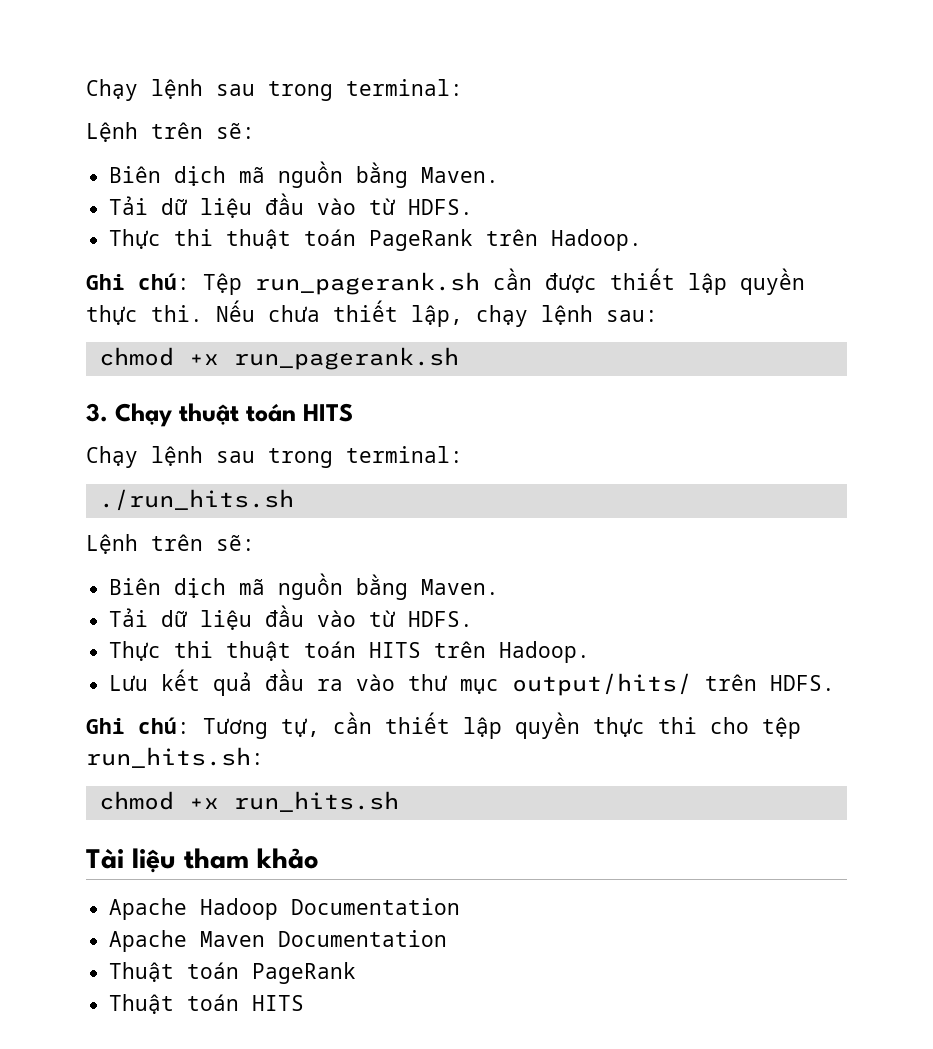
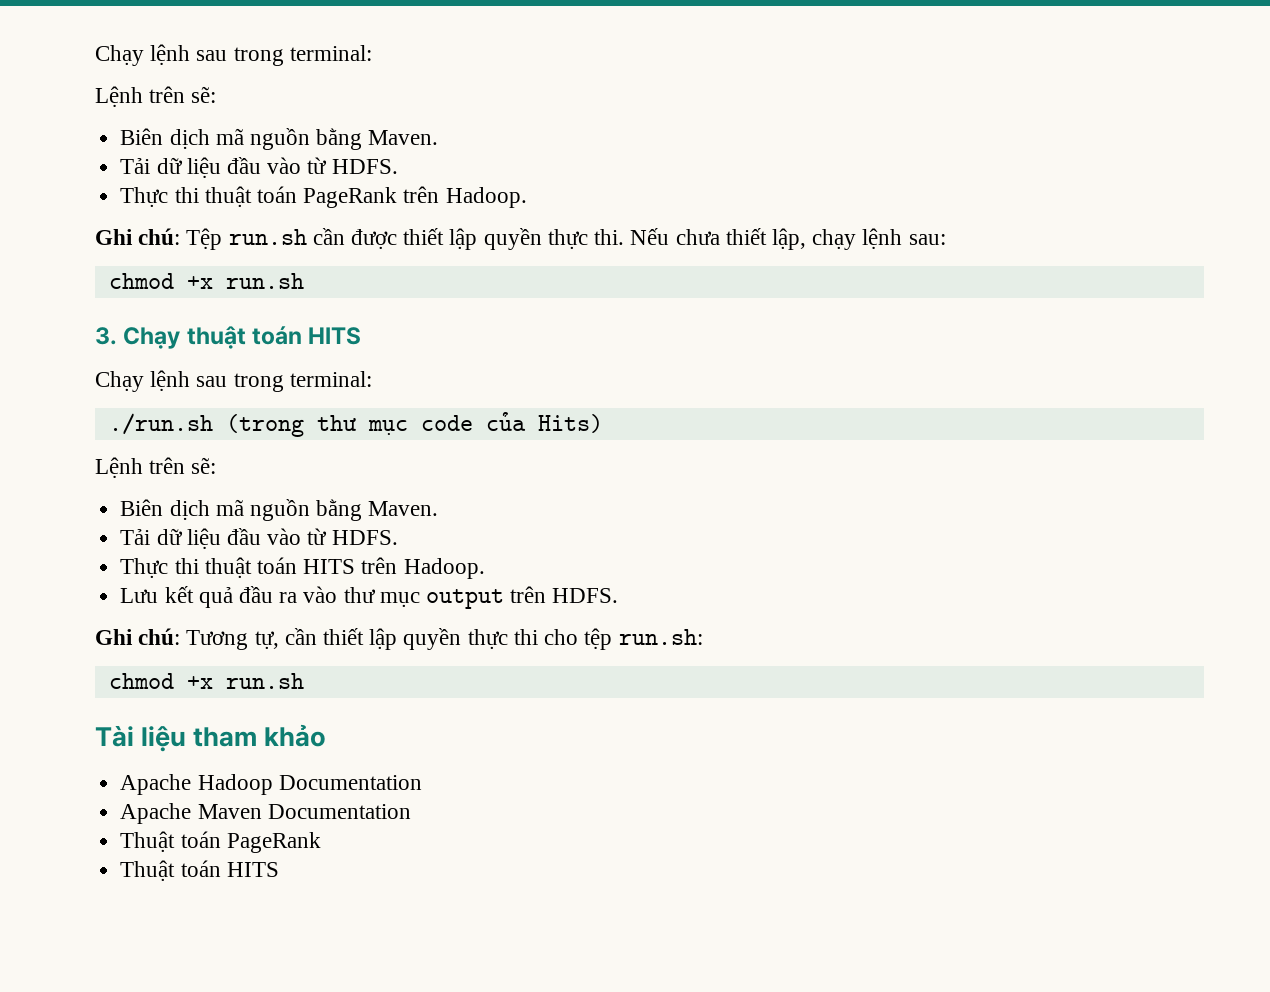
- Ghi chú: Tệp run_pagerank.sh cần được thiết lập quyền thực thi.
+ Ghi chú: Tệp run.sh cần được thiết lập quyền thực thi.
  Nếu chưa thiết lập, chạy lệnh sau:
- chmod +x run_pagerank.sh
+ chmod +x run.sh
- ./run_hits.sh
+ ./run.sh (trong thư mục code của Hits)
- Lưu kết quả đầu ra vào thư mục output/hits/ trên HDFS.
+ Lưu kết quả đầu ra vào thư mục output trên HDFS.
- Ghi chú: Tương tự, cần thiết lập quyền thực thi cho tệp run_hits.sh:
- chmod +x run_hits.sh
+ Ghi chú: Tương tự, cần thiết lập quyền thực thi cho tệp run.sh:
+ chmod +x run.sh

